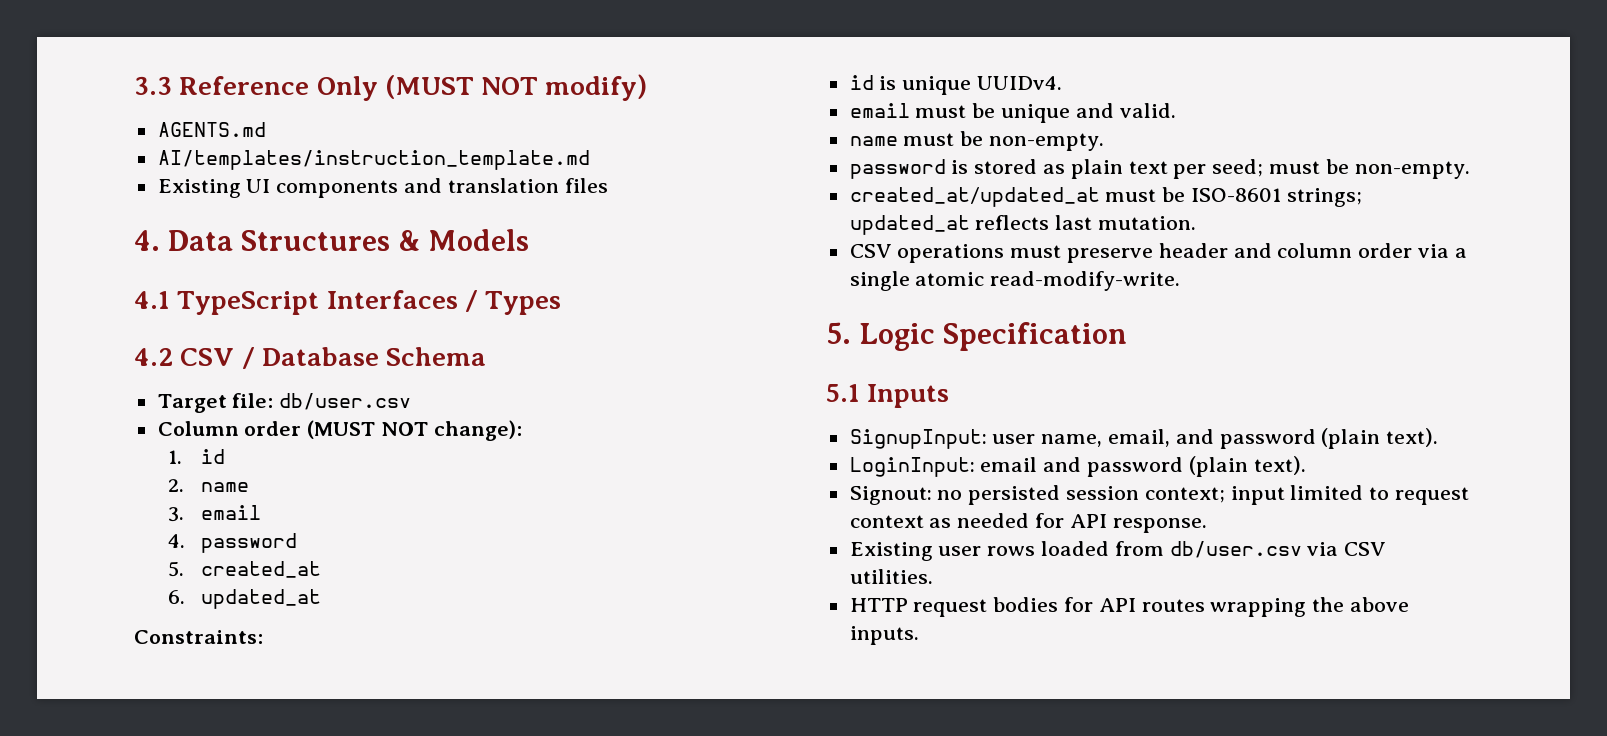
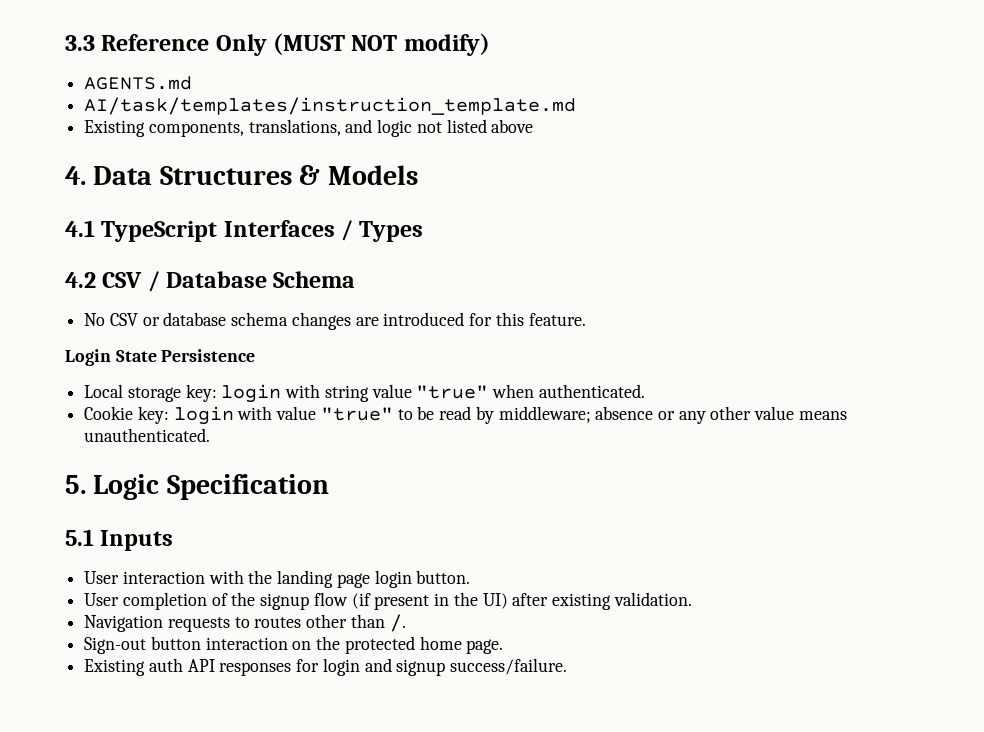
- AI/templates/instruction_template.md
- Existing UI components and translation files
+ AI/task/templates/instruction_template.md
+ Existing components, translations, and logic not listed above
- Target file: db/user.csv
- Column order (MUST NOT change):
- 1. id
- 2. name
- 3. email
- 4. password
- 5. created_at
- 6. updated_at
- Constraints:
- id is unique UUIDv4.
- email must be unique and valid.
- name must be non-empty.
- password is stored as plain text per seed; must be non-empty.
- created_at/updated_at must be ISO-8601 strings; updated_at reflects last mutation.
- CSV operations must preserve header and column order via a single atomic read-modify-write.
+ No CSV or database schema changes are introduced for this feature.
+ Login State Persistence
+ Local storage key: login with string value "true" when authenticated.
+ Cookie key: login with value "true" to be read by middleware; absence or any other value means unauthenticated.
- SignupInput: user name, email, and password (plain text).
- LoginInput: email and password (plain text).
- Signout: no persisted session context; input limited to request context as needed for API response.
- Existing user rows loaded from db/user.csv via CSV utilities.
- HTTP request bodies for API routes wrapping the above inputs.
+ User interaction with the landing page login button.
+ User completion of the signup flow (if present in the UI) after existing validation.
+ Navigation requests to routes other than /.
+ Sign-out button interaction on the protected home page.
+ Existing auth API responses for login and signup success/failure.

